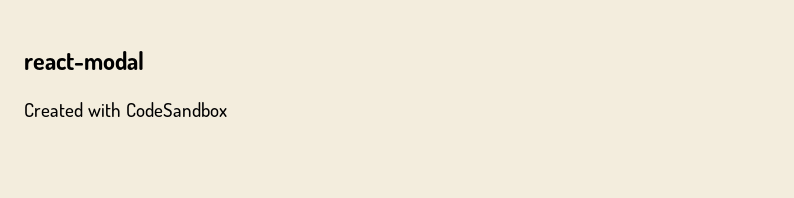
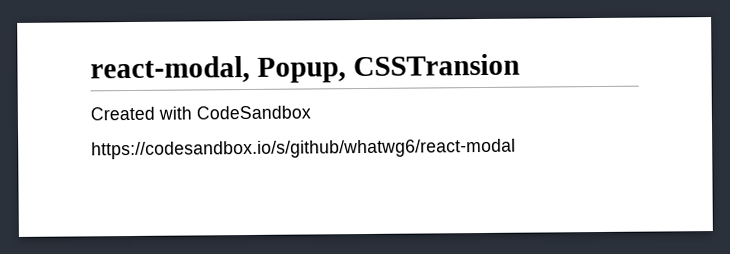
- react-modal
+ react-modal, Popup, CSSTransion
+ https://codesandbox.io/s/github/whatwg6/react-modal

